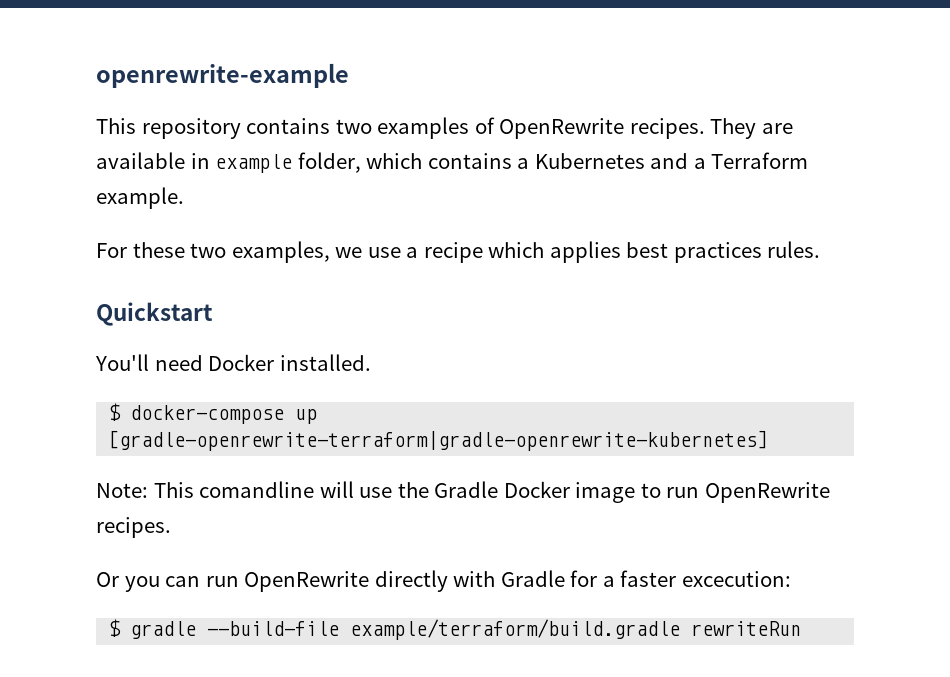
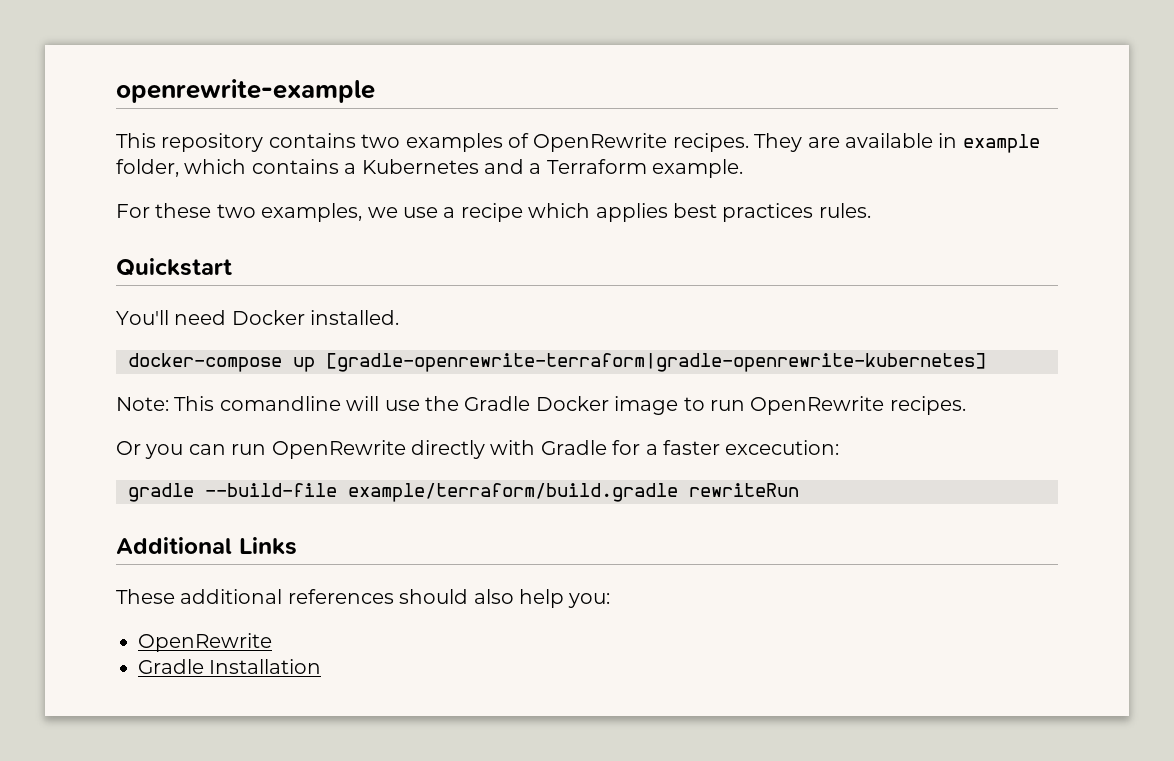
- $ docker-compose up [gradle-openrewrite-terraform|gradle-openrewrite-kubernetes]
+ docker-compose up [gradle-openrewrite-terraform|gradle-openrewrite-kubernetes]
- $ gradle --build-file example/terraform/build.gradle rewriteRun
+ gradle --build-file example/terraform/build.gradle rewriteRun
+ Additional Links
+ These additional references should also help you:
+ OpenRewrite
+ Gradle Installation

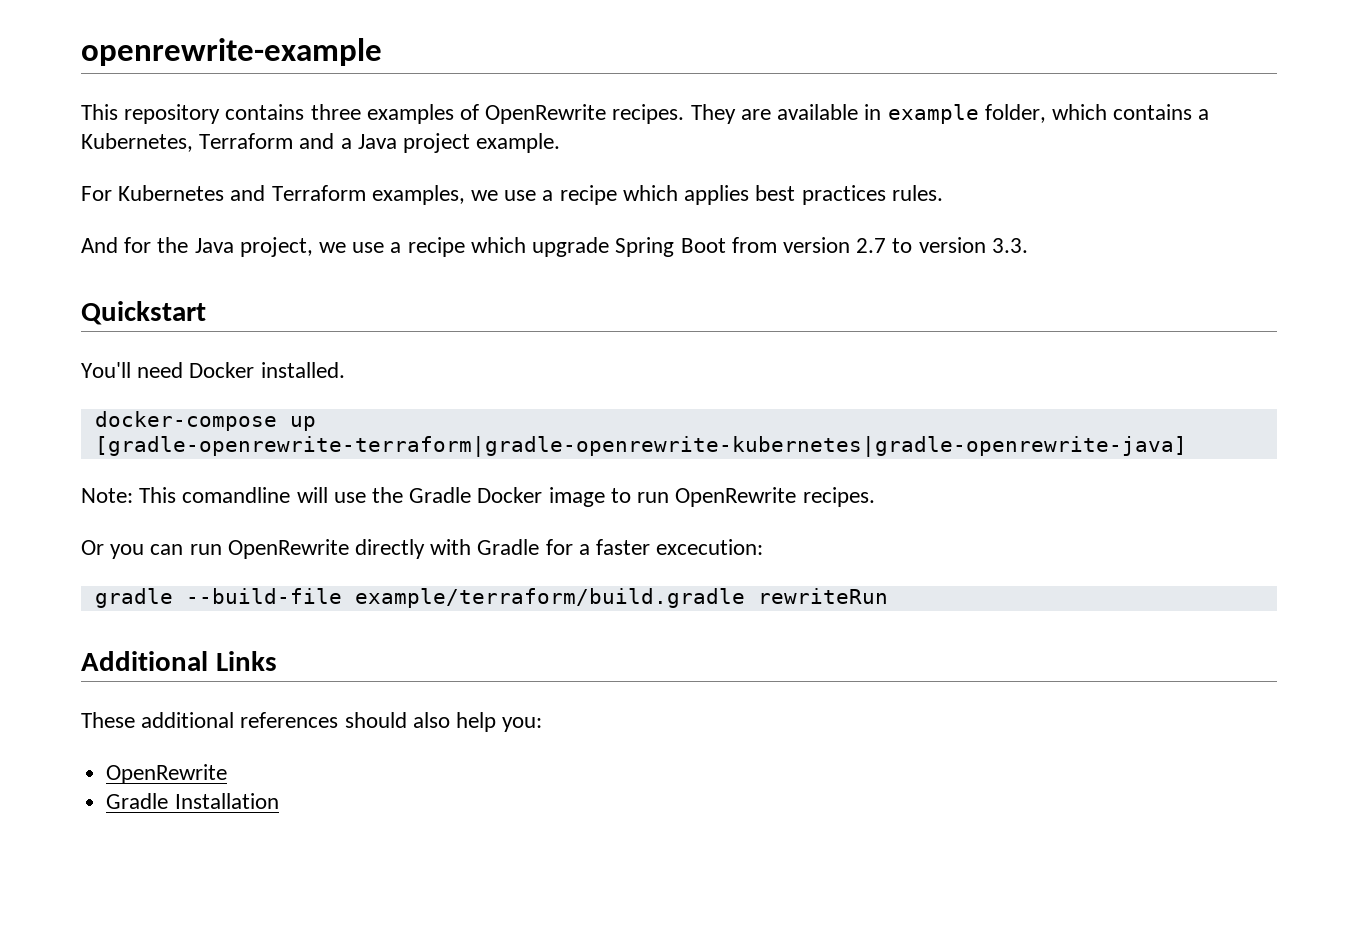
- This repository contains two examples of OpenRewrite recipes.
+ This repository contains three examples of OpenRewrite recipes.
- They are available in example folder, which contains a Kubernetes and a Terraform example.
+ They are available in example folder, which contains a Kubernetes, Terraform and a Java project example.
- For these two examples, we use a recipe which applies best practices rules.
+ For Kubernetes and Terraform examples, we use a recipe which applies best practices rules.
+ And for the Java project, we use a recipe which upgrade Spring Boot from version 2.7 to version 3.3.
- docker-compose up [gradle-openrewrite-terraform|gradle-openrewrite-kubernetes]
+ docker-compose up [gradle-openrewrite-terraform|gradle-openrewrite-kubernetes|gradle-openrewrite-java]

